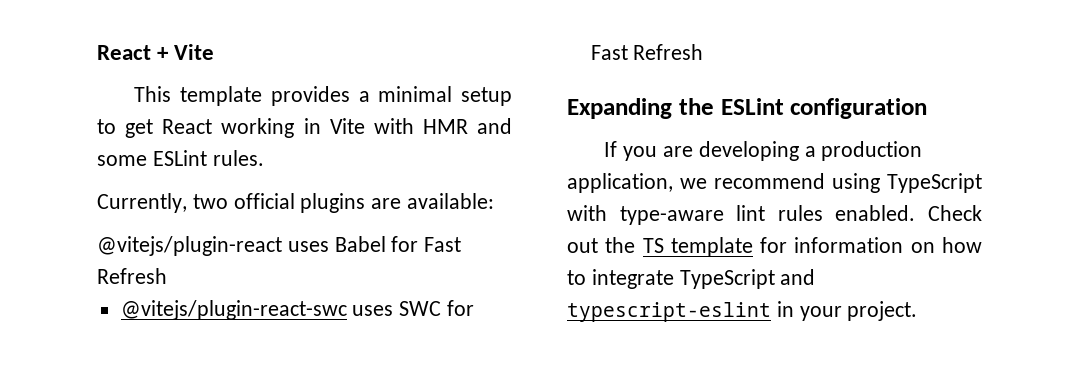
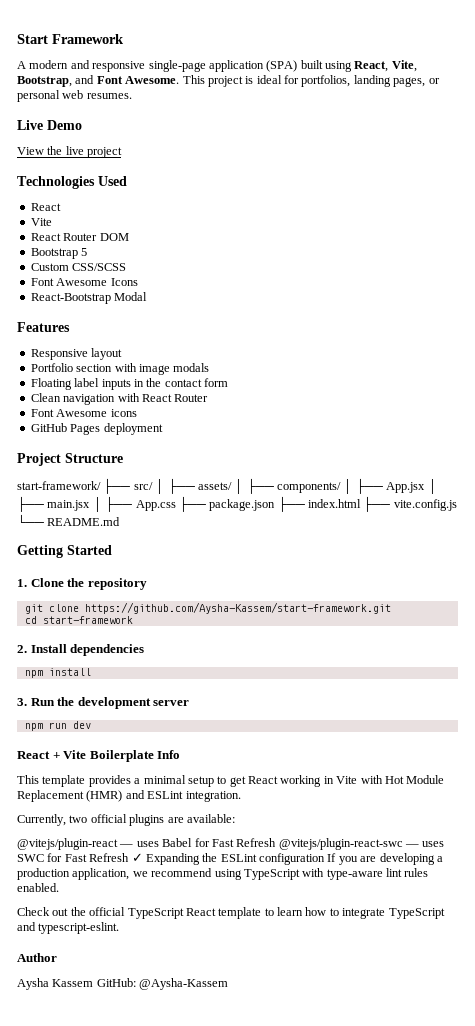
+ Start Framework
+ A modern and responsive single-page application (SPA) built using React, Vite, Bootstrap, and Font Awesome. This project is ideal for portfolios, landing pages, or personal web resumes.
+ Live Demo
+ View the live project
+ Technologies Used
+ React
+ Vite
+ React Router DOM
+ Bootstrap 5
+ Custom CSS/SCSS
+ Font Awesome Icons
+ React-Bootstrap Modal
+ Features
+ Responsive layout
+ Portfolio section with image modals
+ Floating label inputs in the contact form
+ Clean navigation with React Router
+ Font Awesome icons
+ GitHub Pages deployment
+ Project Structure
+ start-framework/ ├── src/ │ ├── assets/ │ ├── components/ │ ├── App.jsx │ ├── main.jsx │ ├── App.css ├── package.json ├── index.html ├── vite.config.js └── README.md
+ Getting Started
+ 1. Clone the repository
+ git clone https://github.com/Aysha-Kassem/start-framework.git
+ cd start-framework
+ 2. Install dependencies
+ npm install
+ 3. Run the development server
+ npm run dev
- React + Vite
+ React + Vite Boilerplate Info
- This template provides a minimal setup to get React working in Vite with HMR and some ESLint rules.
+ This template provides a minimal setup to get React working in Vite with Hot Module Replacement (HMR) and ESLint integration.
- @vitejs/plugin-react uses Babel for Fast Refresh
- @vitejs/plugin-react-swc uses SWC for Fast Refresh
- Expanding the ESLint configuration
- If you are developing a production application, we recommend using TypeScript with type-aware lint rules enabled. Check out the TS template for information on how to integrate TypeScript and typescript-eslint in your project.
+ @vitejs/plugin-react — uses Babel for Fast Refresh @vitejs/plugin-react-swc — uses SWC for Fast Refresh ✓ Expanding the ESLint configuration If you are developing a production application, we recommend using TypeScript with type-aware lint rules enabled.
+ Check out the official TypeScript React template to learn how to integrate TypeScript and typescript-eslint.
+ Author
+ Aysha Kassem GitHub: @Aysha-Kassem

